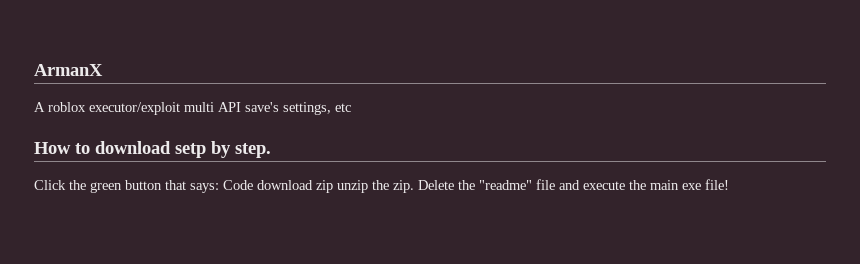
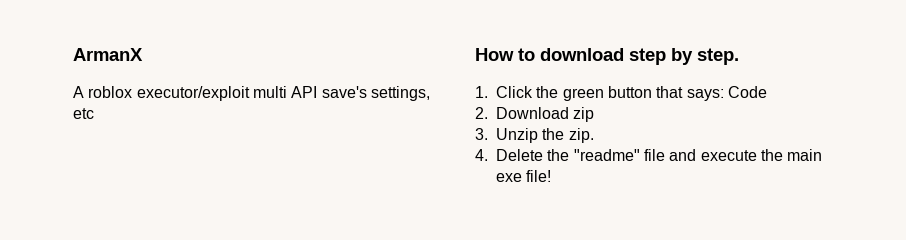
- How to download setp by step.
+ How to download step by step.
- Click the green button that says: Code download zip unzip the zip. Delete the "readme" file and execute the main exe file!
+ 1. Click the green button that says: Code
+ 2. Download zip
+ 3. Unzip the zip.
+ 4. Delete the "readme" file and execute the main exe file!

